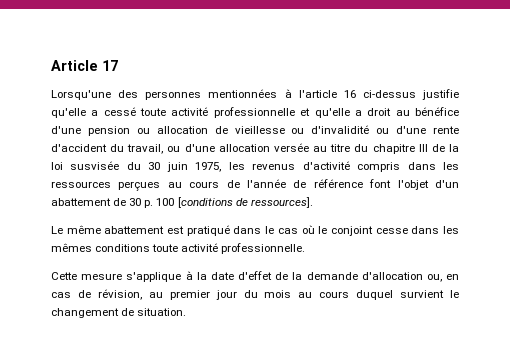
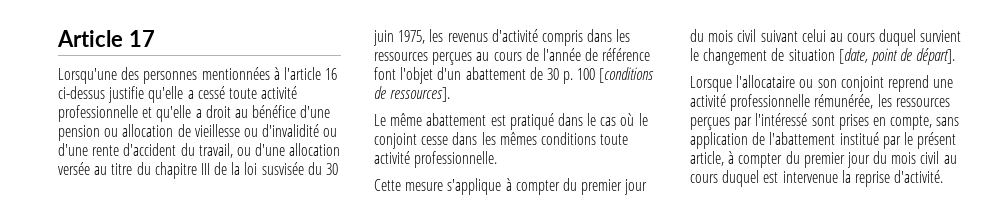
- Cette mesure s'applique à la date d'effet de la demande d'allocation ou, en cas de révision, au premier jour du mois au cours duquel survient le changement de situation.
+ Cette mesure s'applique à compter du premier jour du mois civil suivant celui au cours duquel survient le changement de situation [date, point de départ].
+ Lorsque l'allocataire ou son conjoint reprend une activité professionnelle rémunérée, les ressources perçues par l'intéressé sont prises en compte, sans application de l'abattement institué par le présent article, à compter du premier jour du mois civil au cours duquel est intervenue la reprise d'activité.

